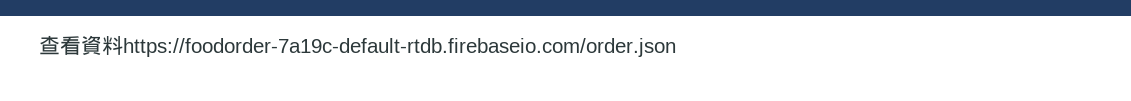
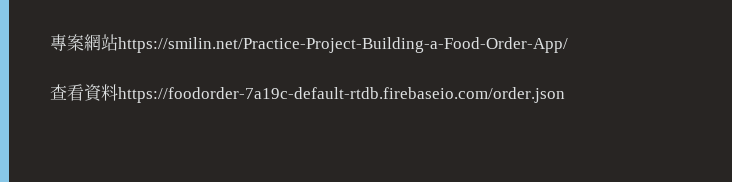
+ 專案網站https://smilin.net/Practice-Project-Building-a-Food-Order-App/

